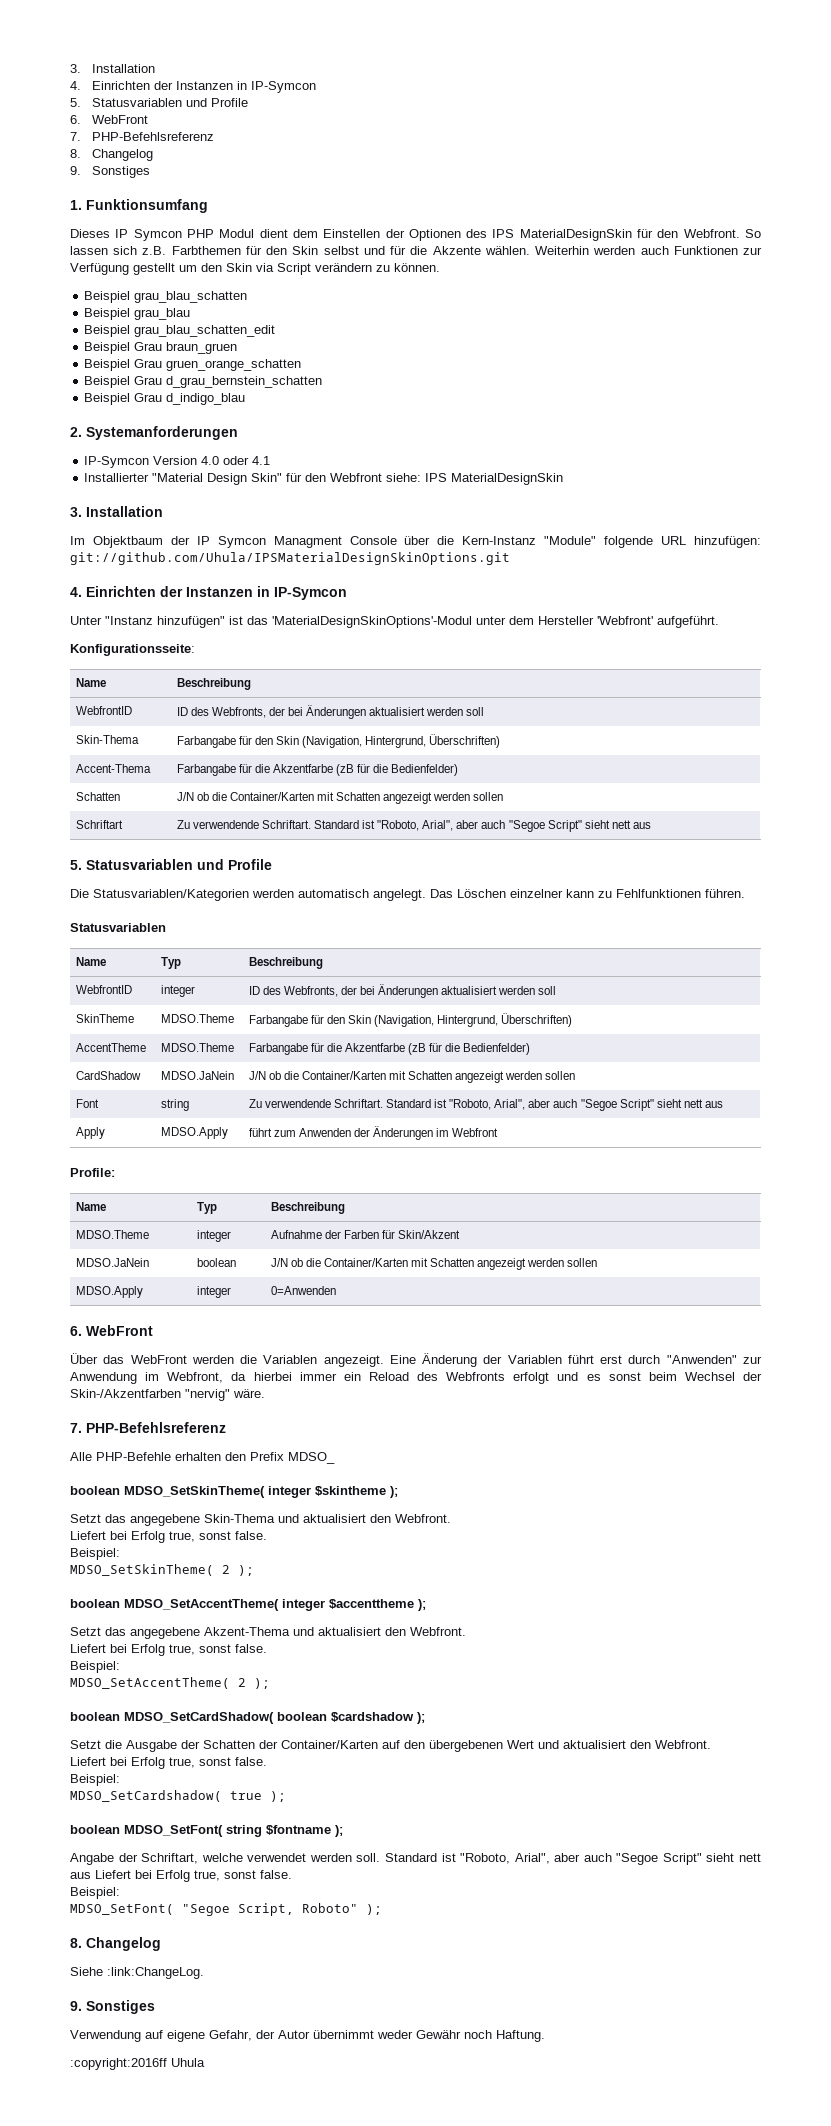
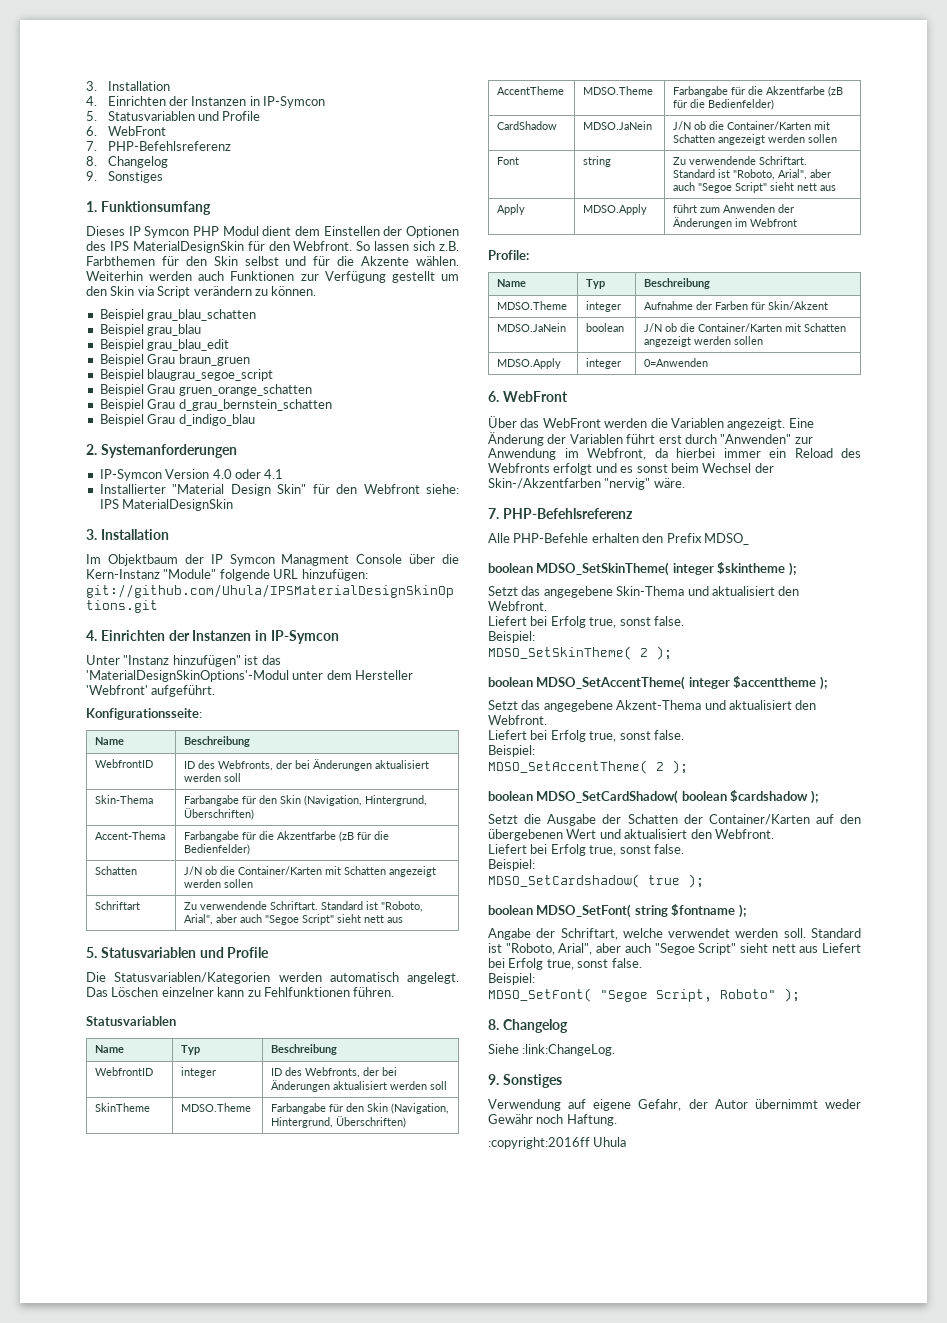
- Beispiel grau_blau_schatten_edit
+ Beispiel grau_blau_edit
+ Beispiel blaugrau_segoe_script

